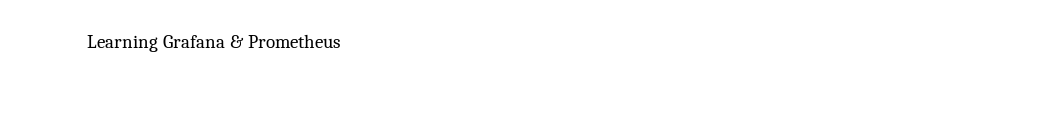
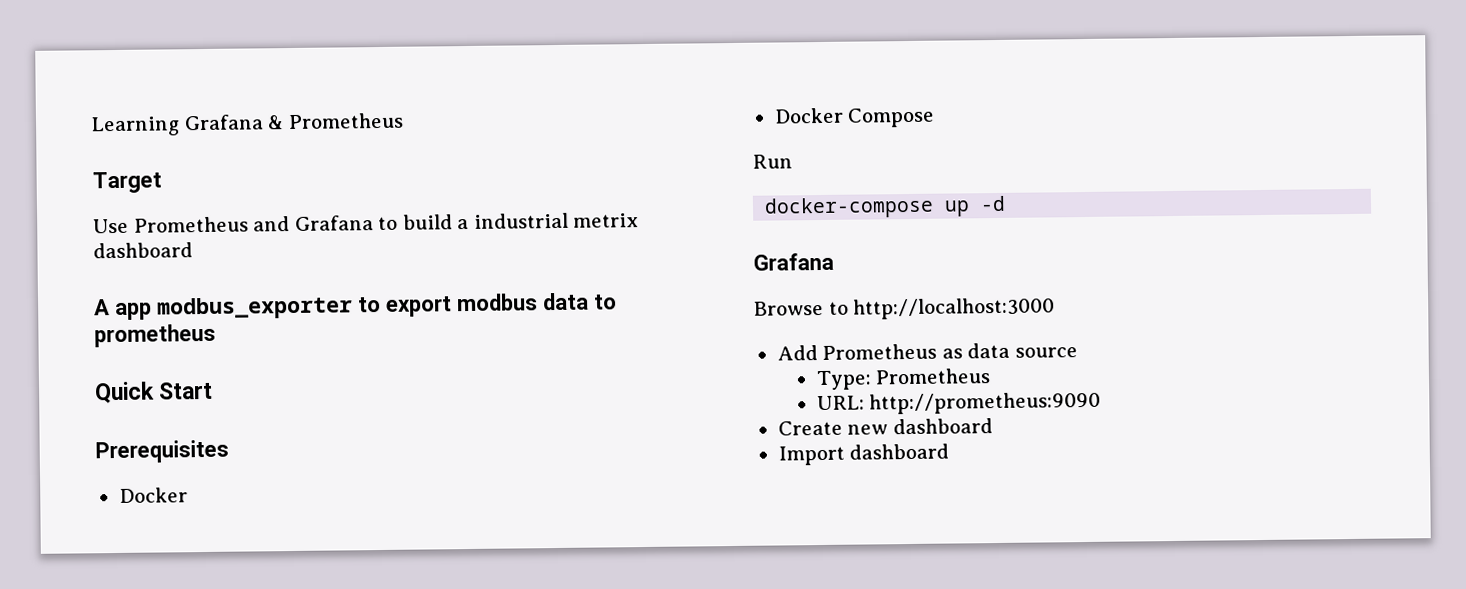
+ Target
+ Use Prometheus and Grafana to build a industrial metrix dashboard
+ A app modbus_exporter to export modbus data to prometheus
+ Quick Start
+ Prerequisites
+ Docker
+ Docker Compose
+ Run
+ docker-compose up -d
+ Grafana
+ Browse to http://localhost:3000
+ Add Prometheus as data source
+ Type: Prometheus
+ URL: http://prometheus:9090
+ Create new dashboard
+ Import dashboard

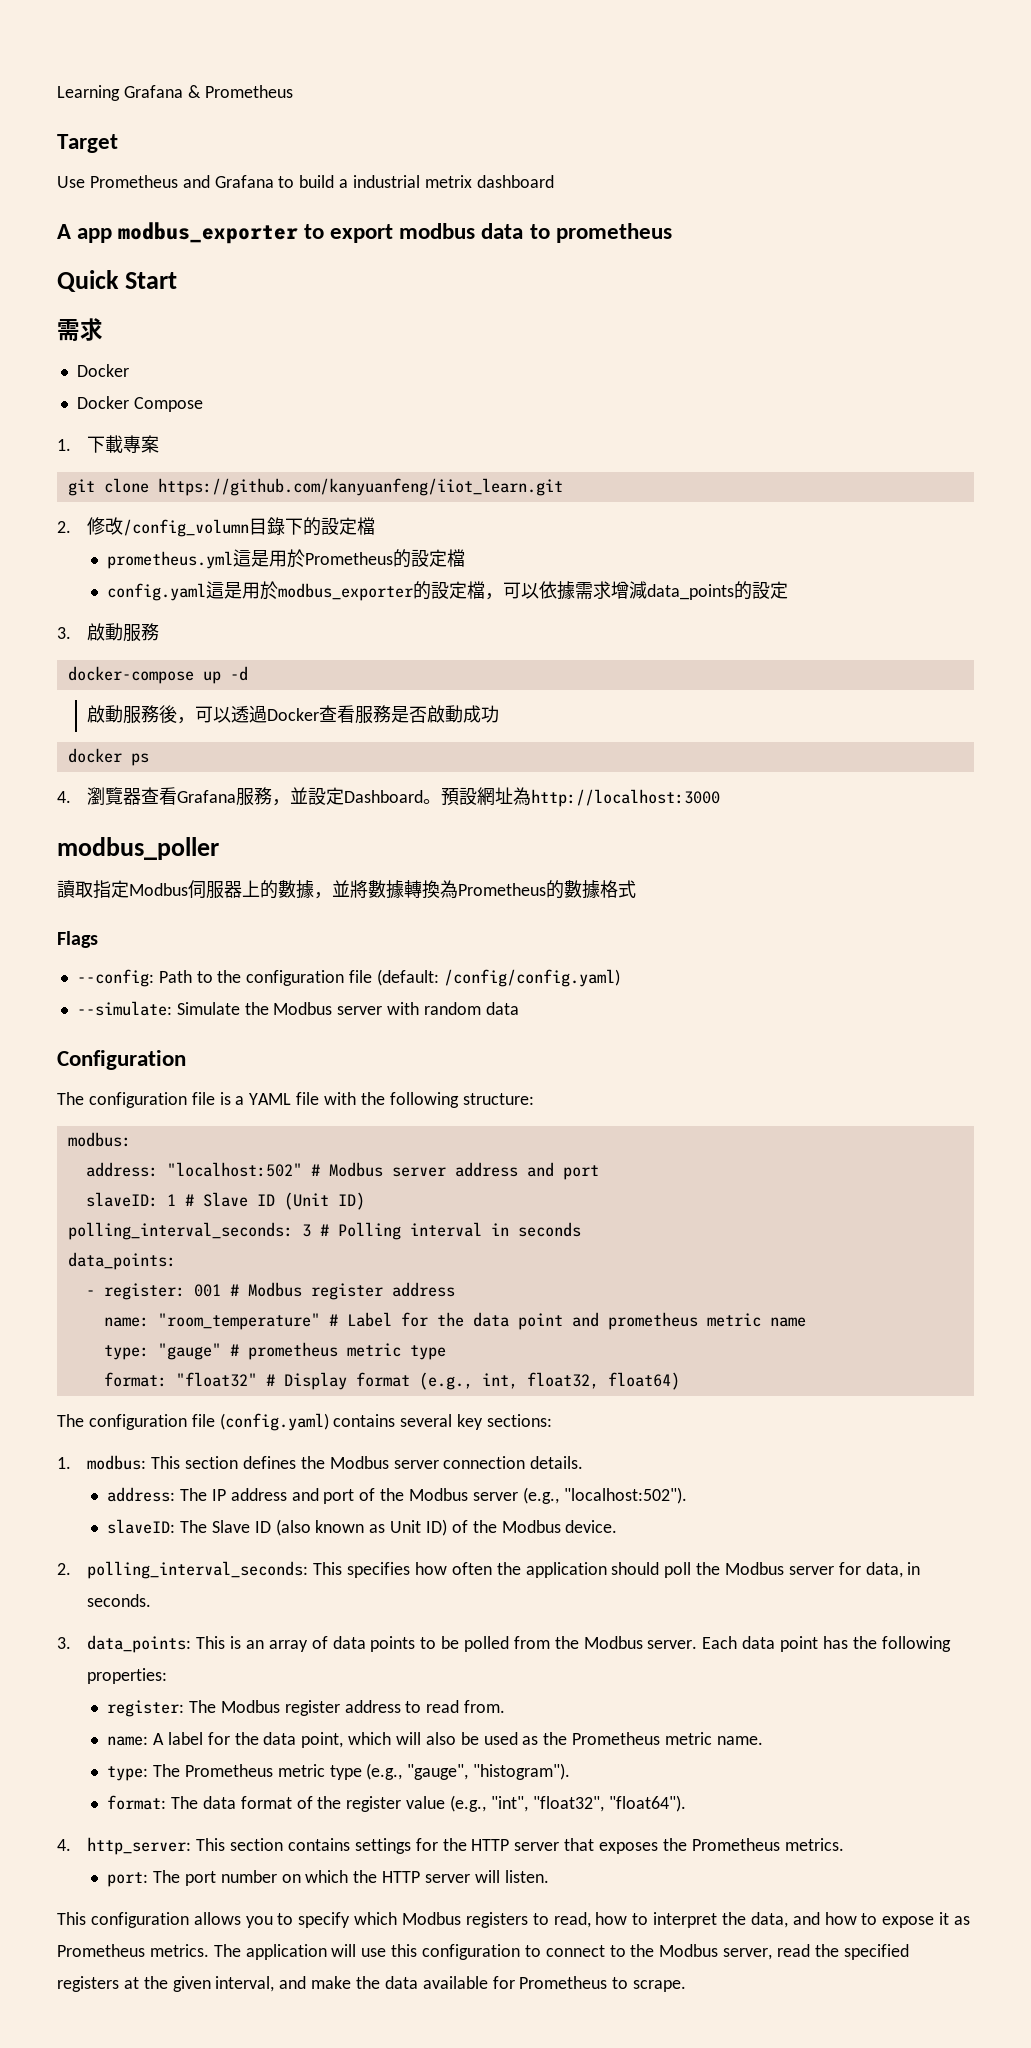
  Quick Start
- Prerequisites
+ 需求
- Run
+ 1.下載專案
+ git clone https://github.com/kanyuanfeng/iiot_learn.git
+ 2.修改/config_volumn目錄下的設定檔
+ prometheus.yml這是用於Prometheus的設定檔
+ config.yaml這是用於modbus_exporter的設定檔，可以依據需求增減data_points的設定
+ 3.啟動服務
  docker-compose up -d
- Grafana
- Browse to http://localhost:3000
- Add Prometheus as data source
- Type: Prometheus
- URL: http://prometheus:9090
- Create new dashboard
- Import dashboard
+ 啟動服務後，可以透過Docker查看服務是否啟動成功
+ docker ps
+ 4.瀏覽器查看Grafana服務，並設定Dashboard。預設網址為http://localhost:3000
+ modbus_poller
+ 讀取指定Modbus伺服器上的數據，並將數據轉換為Prometheus的數據格式
+ Flags
+ --config: Path to the configuration file (default: /config/config.yaml)
+ --simulate: Simulate the Modbus server with random data
+ Configuration
+ The configuration file is a YAML file with the following structure:
+ modbus:
+ address: "localhost:502" # Modbus server address and port
+ slaveID: 1 # Slave ID (Unit ID)
+ polling_interval_seconds: 3 # Polling interval in seconds
+ data_points:
+ - register: 001 # Modbus register address
+ name: "room_temperature" # Label for the data point and prometheus metric name
+ type: "gauge" # prometheus metric type
+ format: "float32" # Display format (e.g., int, float32, float64)
+ The configuration file (config.yaml) contains several key sections:
+ 1. modbus: This section defines the Modbus server connection details.
+ address: The IP address and port of the Modbus server (e.g., "localhost:502").
+ slaveID: The Slave ID (also known as Unit ID) of the Modbus device.
+ 2. polling_interval_seconds: This specifies how often the application should poll the Modbus server for data, in seconds.
+ 3. data_points: This is an array of data points to be polled from the Modbus server. Each data point has the following properties:
+ register: The Modbus register address to read from.
+ name: A label for the data point, which will also be used as the Prometheus metric name.
+ type: The Prometheus metric type (e.g., "gauge", "histogram").
+ format: The data format of the register value (e.g., "int", "float32", "float64").
+ 4. http_server: This section contains settings for the HTTP server that exposes the Prometheus metrics.
+ port: The port number on which the HTTP server will listen.
+ This configuration allows you to specify which Modbus registers to read, how to interpret the data, and how to expose it as Prometheus metrics. The application will use this configuration to connect to the Modbus server, read the specified registers at the given interval, and make the data available for Prometheus to scrape.

